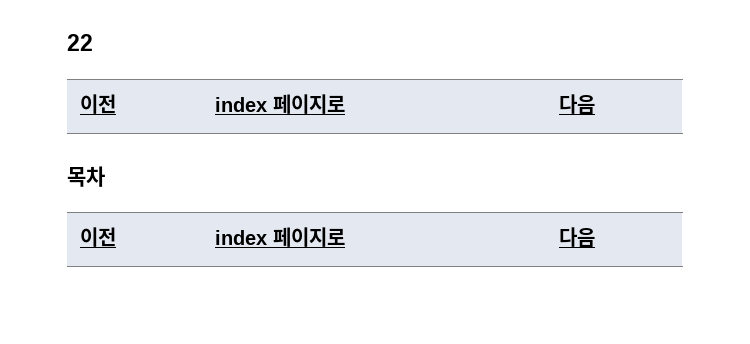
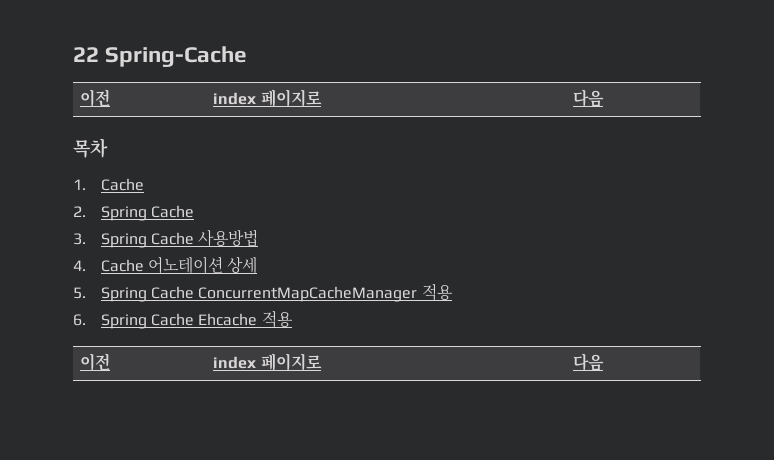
- 22
+ 22 Spring-Cache
+ 1. Cache
+ 2. Spring Cache
+ 3. Spring Cache 사용방법
+ 4. Cache 어노테이션 상세
+ 5. Spring Cache ConcurrentMapCacheManager 적용
+ 6. Spring Cache Ehcache 적용

